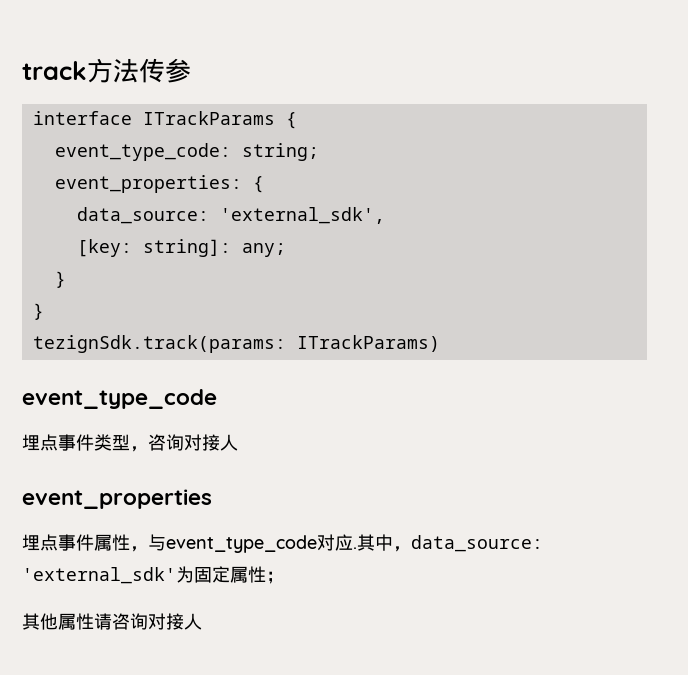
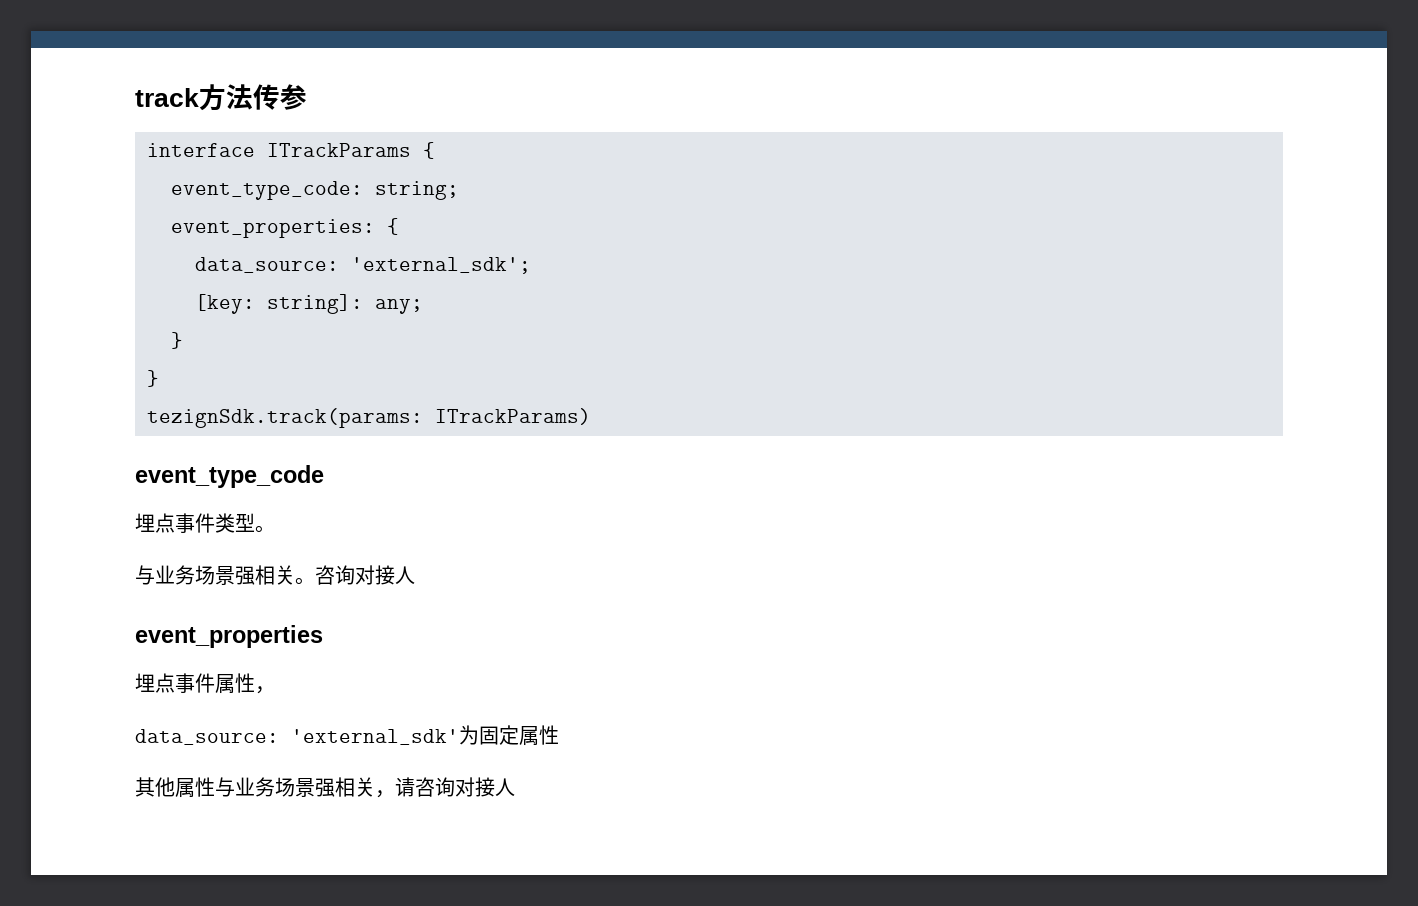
- data_source: 'external_sdk',
+ data_source: 'external_sdk';
- 埋点事件类型，咨询对接人
+ 埋点事件类型。
+ 与业务场景强相关。咨询对接人
- 埋点事件属性，与event_type_code对应.其中，data_source: 'external_sdk'为固定属性；
+ 埋点事件属性，
+ data_source: 'external_sdk'为固定属性
- 其他属性请咨询对接人
+ 其他属性与业务场景强相关，请咨询对接人

